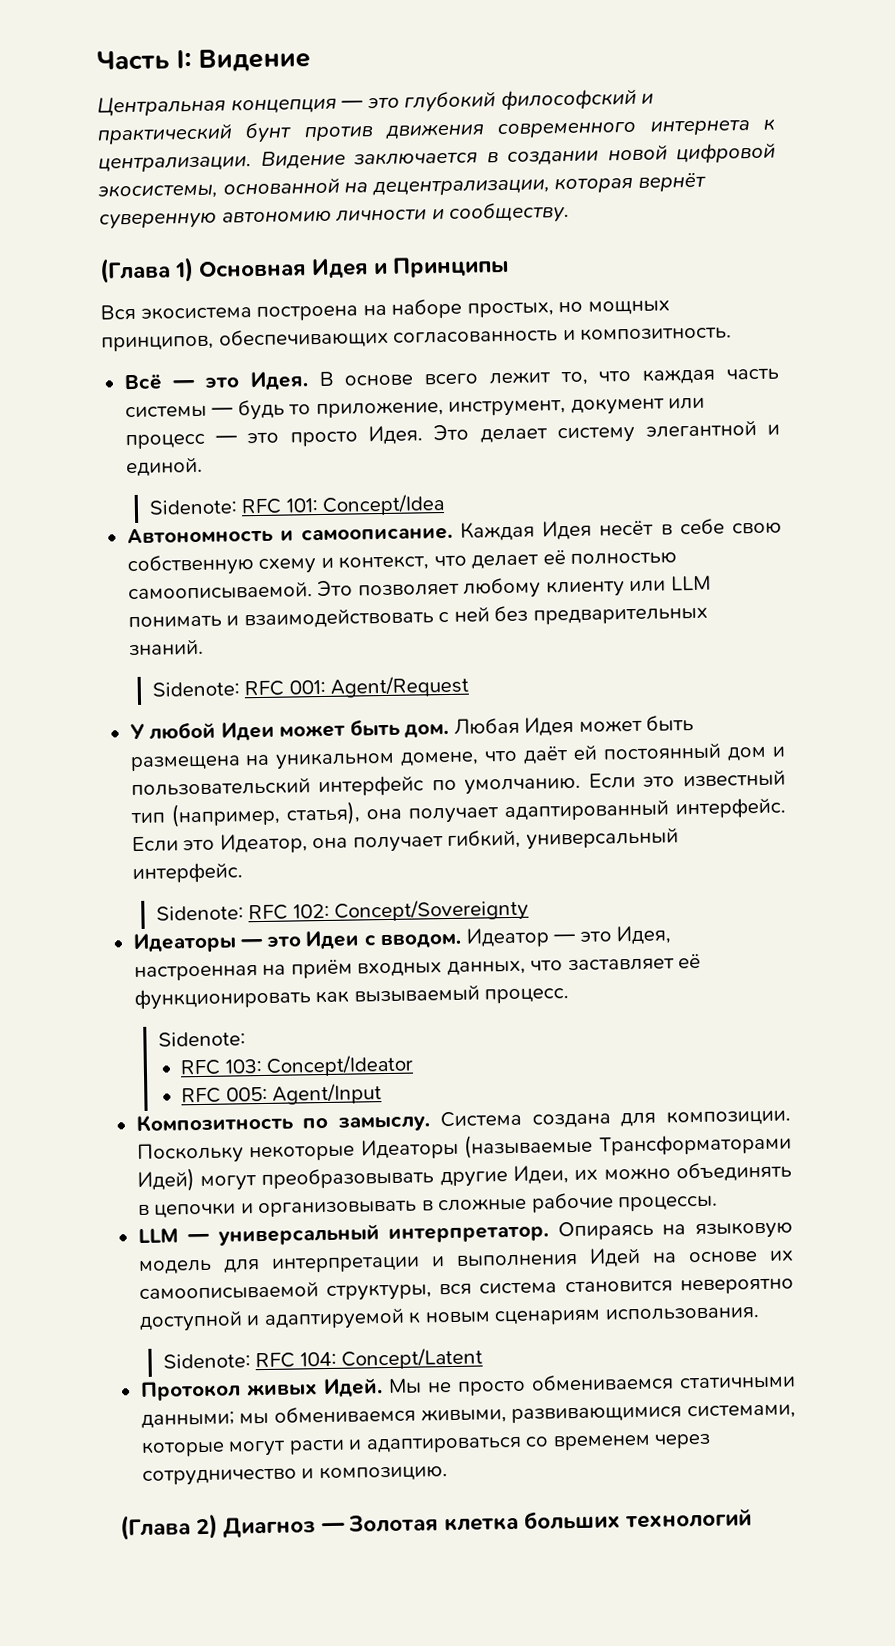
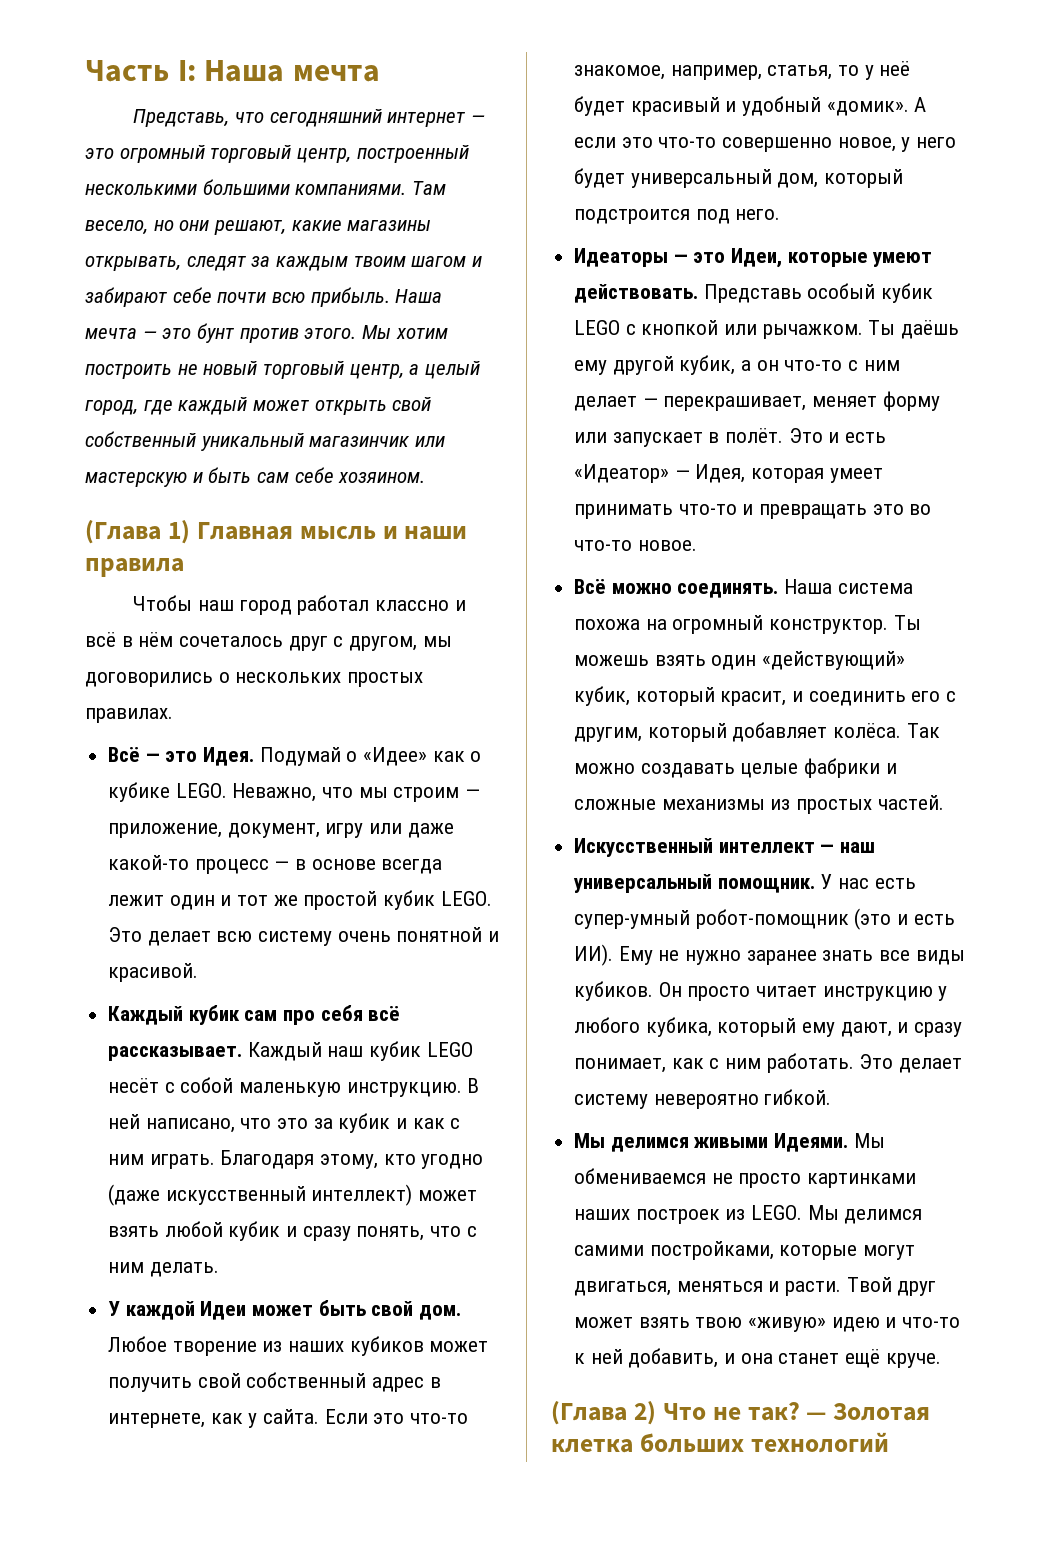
- Часть I: Видение
- Центральная концепция — это глубокий философский и практический бунт против движения современного интернета к централизации. Видение заключается в создании новой цифровой экосистемы, основанной на децентрализации, которая вернёт суверенную автономию личности и сообществу.
- (Глава 1) Основная Идея и Принципы
- Вся экосистема построена на наборе простых, но мощных принципов, обеспечивающих согласованность и композитность.
- Всё — это Идея. В основе всего лежит то, что каждая часть системы — будь то приложение, инструмент, документ или процесс — это просто Идея. Это делает систему элегантной и единой.
- Sidenote: RFC 101: Concept/Idea
- Автономность и самоописание. Каждая Идея несёт в себе свою собственную схему и контекст, что делает её полностью самоописываемой. Это позволяет любому клиенту или LLM понимать и взаимодействовать с ней без предварительных знаний.
- Sidenote: RFC 001: Agent/Request
- У любой Идеи может быть дом. Любая Идея может быть размещена на уникальном домене, что даёт ей постоянный дом и пользовательский интерфейс по умолчанию. Если это известный тип (например, статья), она получает адаптированный интерфейс. Если это Идеатор, она получает гибкий, универсальный интерфейс.
- Sidenote: RFC 102: Concept/Sovereignty
- Идеаторы — это Идеи с вводом. Идеатор — это Идея, настроенная на приём входных данных, что заставляет её функционировать как вызываемый процесс.
- Sidenote:
- RFC 103: Concept/Ideator
- RFC 005: Agent/Input
- Композитность по замыслу. Система создана для композиции. Поскольку некоторые Идеаторы (называемые Трансформаторами Идей) могут преобразовывать другие Идеи, их можно объединять в цепочки и организовывать в сложные рабочие процессы.
- LLM — универсальный интерпретатор. Опираясь на языковую модель для интерпретации и выполнения Идей на основе их самоописываемой структуры, вся система становится невероятно доступной и адаптируемой к новым сценариям использования.
- Sidenote: RFC 104: Concept/Latent
- Протокол живых Идей. Мы не просто обмениваемся статичными данными; мы обмениваемся живыми, развивающимися системами, которые могут расти и адаптироваться со временем через сотрудничество и композицию.
+ Часть I: Наша мечта
+ Представь, что сегодняшний интернет — это огромный торговый центр, построенный несколькими большими компаниями. Там весело, но они решают, какие магазины открывать, следят за каждым твоим шагом и забирают себе почти всю прибыль. Наша мечта — это бунт против этого. Мы хотим построить не новый торговый центр, а целый город, где каждый может открыть свой собственный уникальный магазинчик или мастерскую и быть сам себе хозяином.
+ (Глава 1) Главная мысль и наши правила
+ Чтобы наш город работал классно и всё в нём сочеталось друг с другом, мы договорились о нескольких простых правилах.
+ Всё — это Идея. Подумай о «Идее» как о кубике LEGO. Неважно, что мы строим — приложение, документ, игру или даже какой-то процесс — в основе всегда лежит один и тот же простой кубик LEGO. Это делает всю систему очень понятной и красивой.
+ Каждый кубик сам про себя всё рассказывает. Каждый наш кубик LEGO несёт с собой маленькую инструкцию. В ней написано, что это за кубик и как с ним играть. Благодаря этому, кто угодно (даже искусственный интеллект) может взять любой кубик и сразу понять, что с ним делать.
+ У каждой Идеи может быть свой дом. Любое творение из наших кубиков может получить свой собственный адрес в интернете, как у сайта. Если это что-то знакомое, например, статья, то у неё будет красивый и удобный «домик». А если это что-то совершенно новое, у него будет универсальный дом, который подстроится под него.
+ Идеаторы — это Идеи, которые умеют действовать. Представь особый кубик LEGO с кнопкой или рычажком. Ты даёшь ему другой кубик, а он что-то с ним делает — перекрашивает, меняет форму или запускает в полёт. Это и есть «Идеатор» — Идея, которая умеет принимать что-то и превращать это во что-то новое.
+ Всё можно соединять. Наша система похожа на огромный конструктор. Ты можешь взять один «действующий» кубик, который красит, и соединить его с другим, который добавляет колёса. Так можно создавать целые фабрики и сложные механизмы из простых частей.
+ Искусственный интеллект — наш универсальный помощник. У нас есть супер-умный робот-помощник (это и есть ИИ). Ему не нужно заранее знать все виды кубиков. Он просто читает инструкцию у любого кубика, который ему дают, и сразу понимает, как с ним работать. Это делает систему невероятно гибкой.
+ Мы делимся живыми Идеями. Мы обмениваемся не просто картинками наших построек из LEGO. Мы делимся самими постройками, которые могут двигаться, меняться и расти. Твой друг может взять твою «живую» идею и что-то к ней добавить, и она станет ещё круче.
- (Глава 2) Диагноз — Золотая клетка больших технологий
+ (Глава 2) Что не так? — Золотая клетка больших технологий

